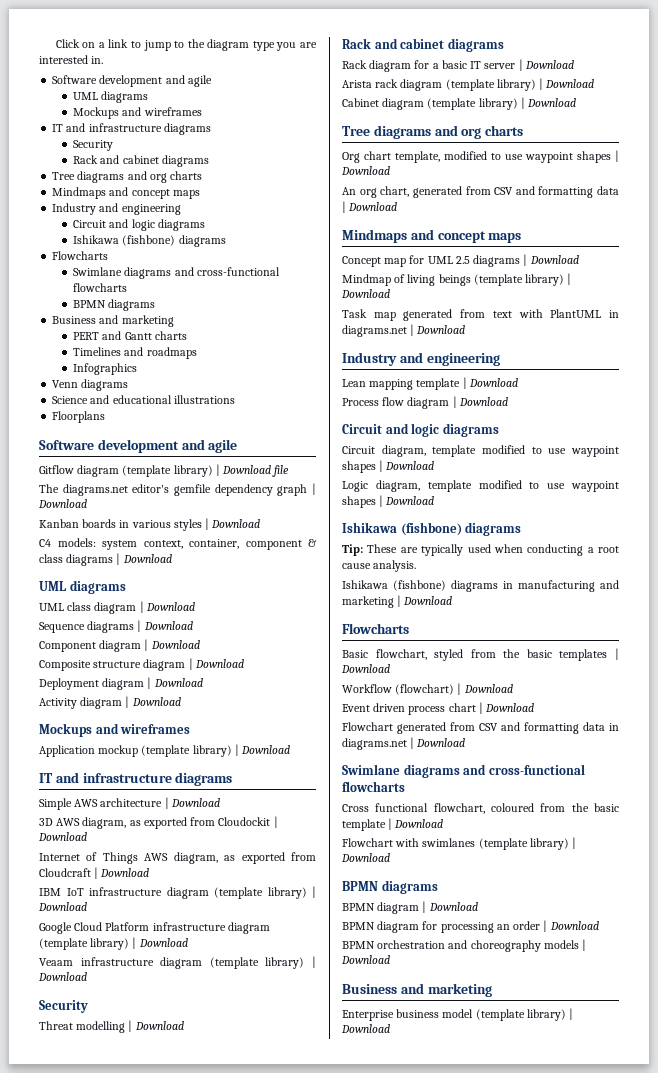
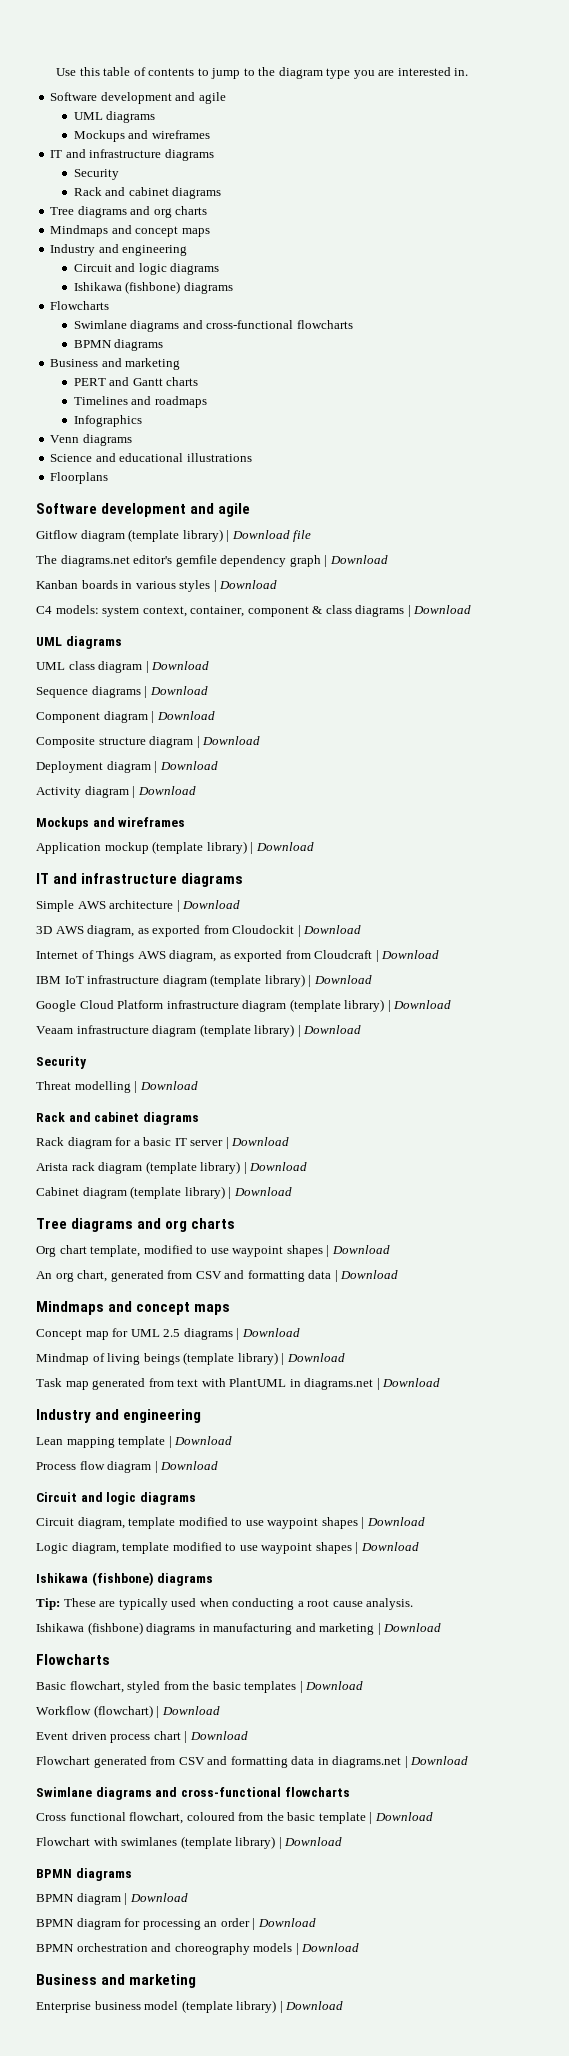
- Click on a link to jump to the diagram type you are interested in.
+ Use this table of contents to jump to the diagram type you are interested in.

